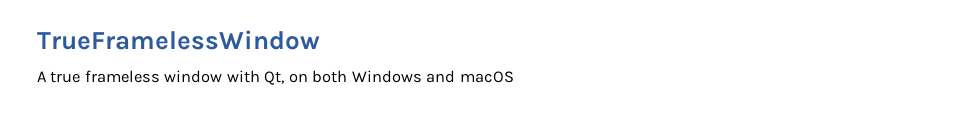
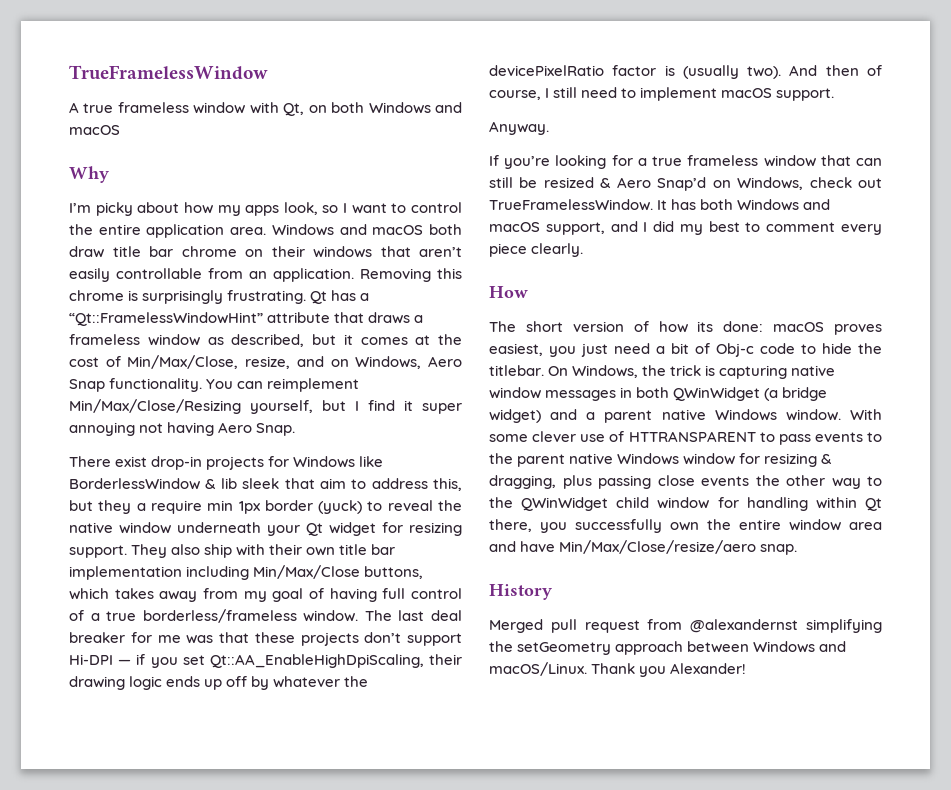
+ Why
+ I’m picky about how my apps look, so I want to control the entire application area. Windows and macOS both draw title bar chrome on their windows that aren’t easily controllable from an application. Removing this chrome is surprisingly frustrating. Qt has a “Qt::FramelessWindowHint” attribute that draws a frameless window as described, but it comes at the cost of Min/Max/Close, resize, and on Windows, Aero Snap functionality. You can reimplement Min/Max/Close/Resizing yourself, but I find it super annoying not having Aero Snap.
+ There exist drop-in projects for Windows like BorderlessWindow & lib sleek that aim to address this, but they a require min 1px border (yuck) to reveal the native window underneath your Qt widget for resizing support. They also ship with their own title bar implementation including Min/Max/Close buttons, which takes away from my goal of having full control of a true borderless/frameless window. The last deal breaker for me was that these projects don’t support Hi-DPI — if you set Qt::AA_EnableHighDpiScaling, their drawing logic ends up off by whatever the devicePixelRatio factor is (usually two). And then of course, I still need to implement macOS support.
+ Anyway.
+ If you’re looking for a true frameless window that can still be resized & Aero Snap’d on Windows, check out TrueFramelessWindow. It has both Windows and macOS support, and I did my best to comment every piece clearly.
+ How
+ The short version of how its done: macOS proves easiest, you just need a bit of Obj-c code to hide the titlebar. On Windows, the trick is capturing native window messages in both QWinWidget (a bridge widget) and a parent native Windows window. With some clever use of HTTRANSPARENT to pass events to the parent native Windows window for resizing & dragging, plus passing close events the other way to the QWinWidget child window for handling within Qt there, you successfully own the entire window area and have Min/Max/Close/resize/aero snap.
+ History
+ Merged pull request from @alexandernst simplifying the setGeometry approach between Windows and macOS/Linux. Thank you Alexander!

